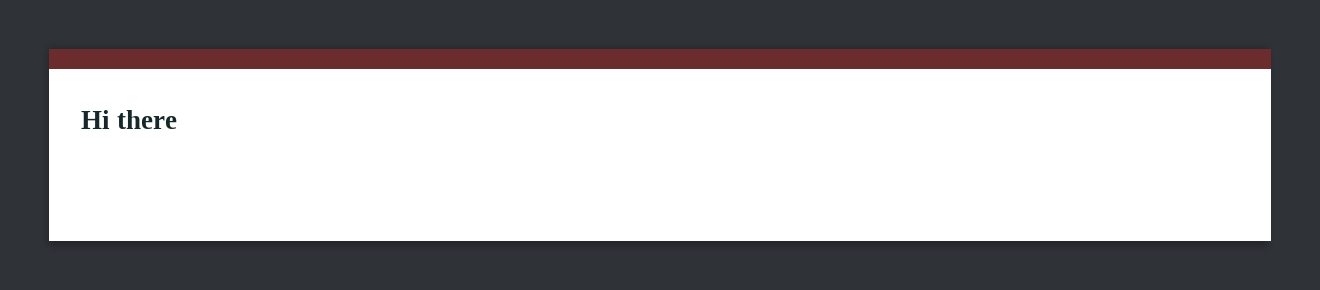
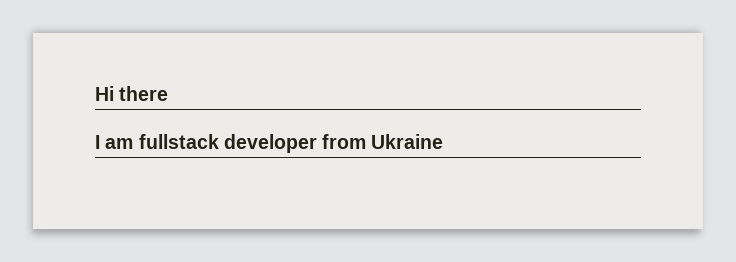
+ I am fullstack developer from Ukraine

